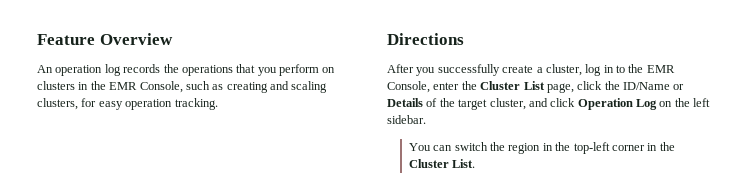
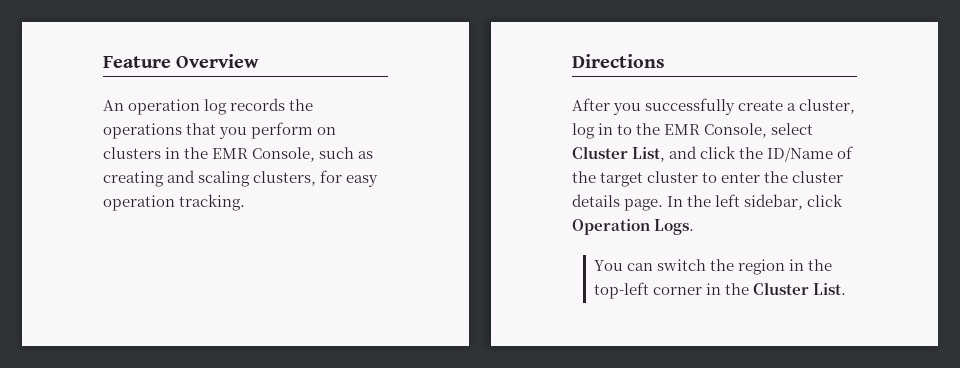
- After you successfully create a cluster, log in to the EMR Console, enter the Cluster List page, click the ID/Name or Details of the target cluster, and click Operation Log on the left sidebar.
+ After you successfully create a cluster, log in to the EMR Console, select Cluster List, and click the ID/Name of the target cluster to enter the cluster details page. In the left sidebar, click Operation Logs.

